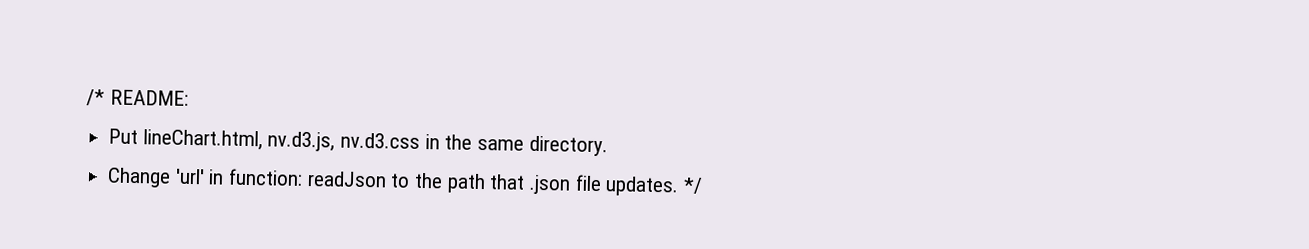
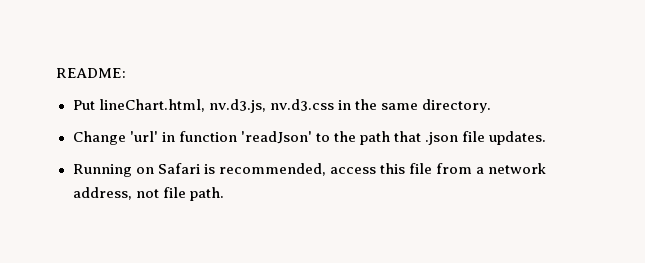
- /* README:
+ README:
- Change 'url' in function: readJson to the path that .json file updates. */
+ Change 'url' in function 'readJson' to the path that .json file updates.
+ Running on Safari is recommended, access this file from a network address, not file path.

